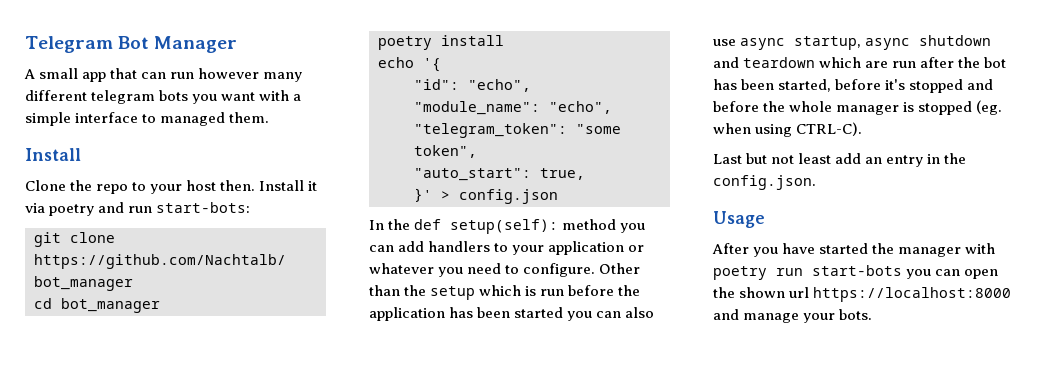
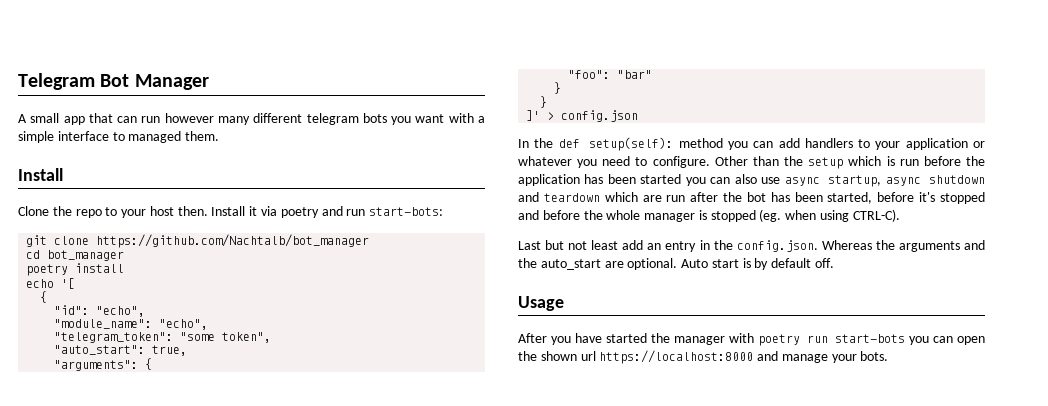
- echo '{
+ echo '[
+ {
- }' > config.json
+ "arguments": {
+ "foo": "bar"
+ }
+ }
+ ]' > config.json
- Last but not least add an entry in the config.json.
+ Last but not least add an entry in the config.json. Whereas the arguments and the auto_start are optional. Auto start is by default off.

